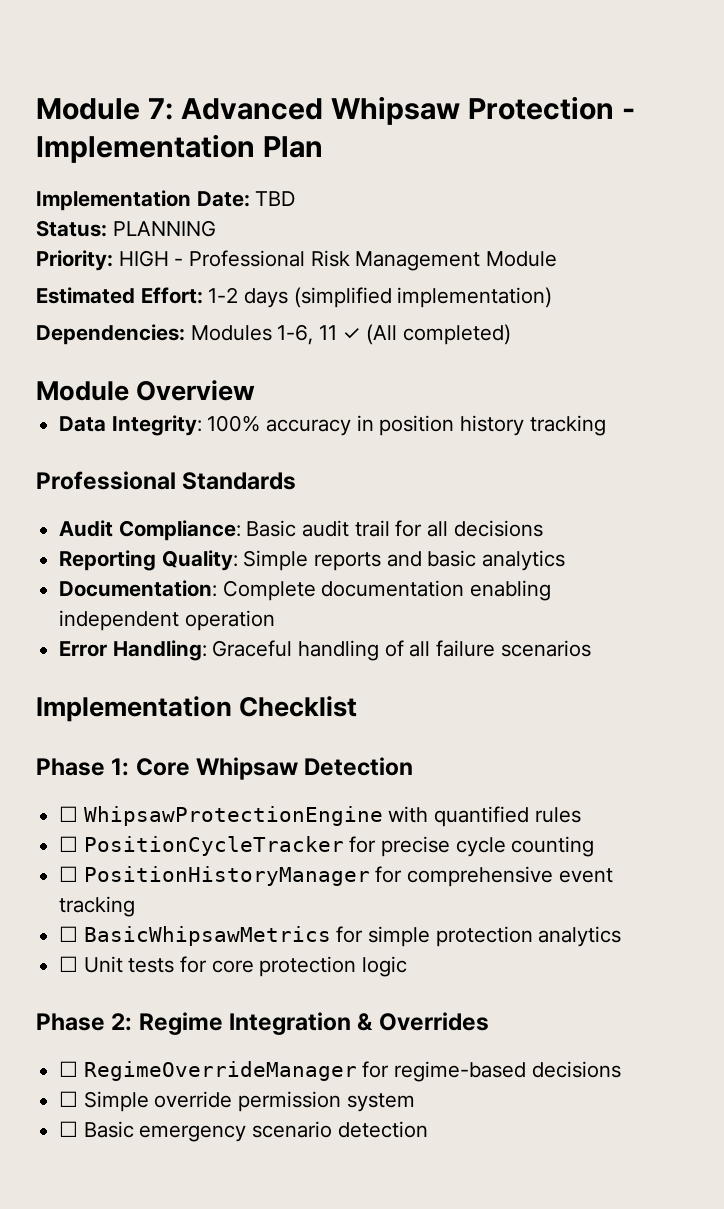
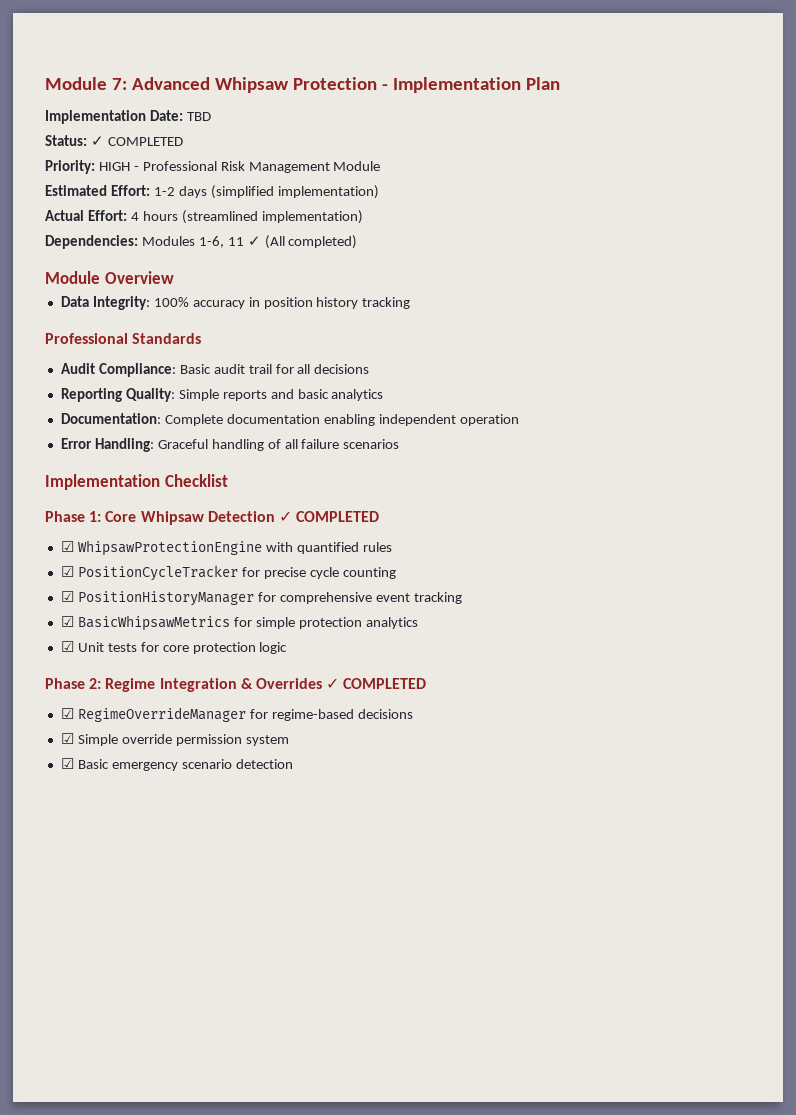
- Status: PLANNING
+ Status: ✓ COMPLETED
+ Actual Effort: 4 hours (streamlined implementation)
- Phase 1: Core Whipsaw Detection
- ☐ WhipsawProtectionEngine with quantified rules
+ Phase 1: Core Whipsaw Detection ✓ COMPLETED
+ ☑ WhipsawProtectionEngine with quantified rules
- ☐ PositionCycleTracker for precise cycle counting
+ ☑ PositionCycleTracker for precise cycle counting
- ☐ PositionHistoryManager for comprehensive event tracking
+ ☑ PositionHistoryManager for comprehensive event tracking
- ☐ BasicWhipsawMetrics for simple protection analytics
+ ☑ BasicWhipsawMetrics for simple protection analytics
- ☐ Unit tests for core protection logic
+ ☑ Unit tests for core protection logic
- Phase 2: Regime Integration & Overrides
- ☐ RegimeOverrideManager for regime-based decisions
+ Phase 2: Regime Integration & Overrides ✓ COMPLETED
+ ☑ RegimeOverrideManager for regime-based decisions
- ☐ Simple override permission system
+ ☑ Simple override permission system
- ☐ Basic emergency scenario detection
+ ☑ Basic emergency scenario detection

